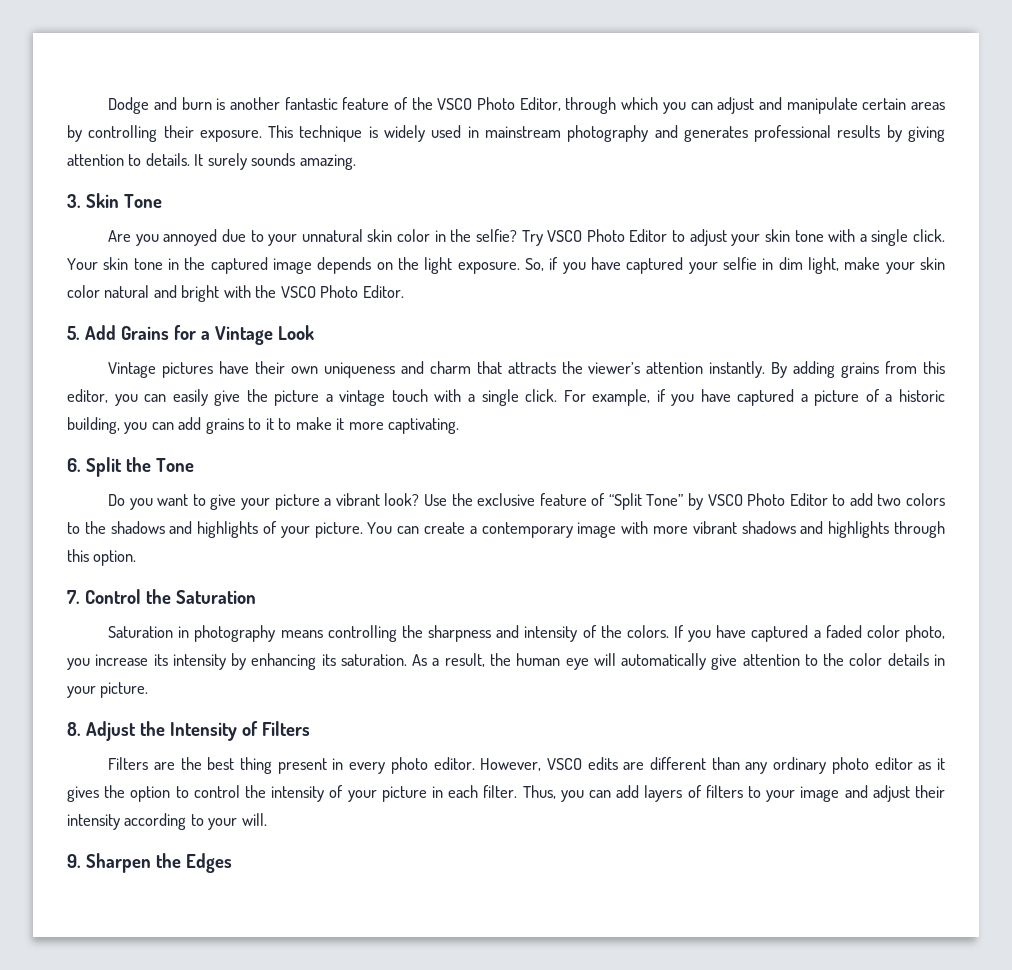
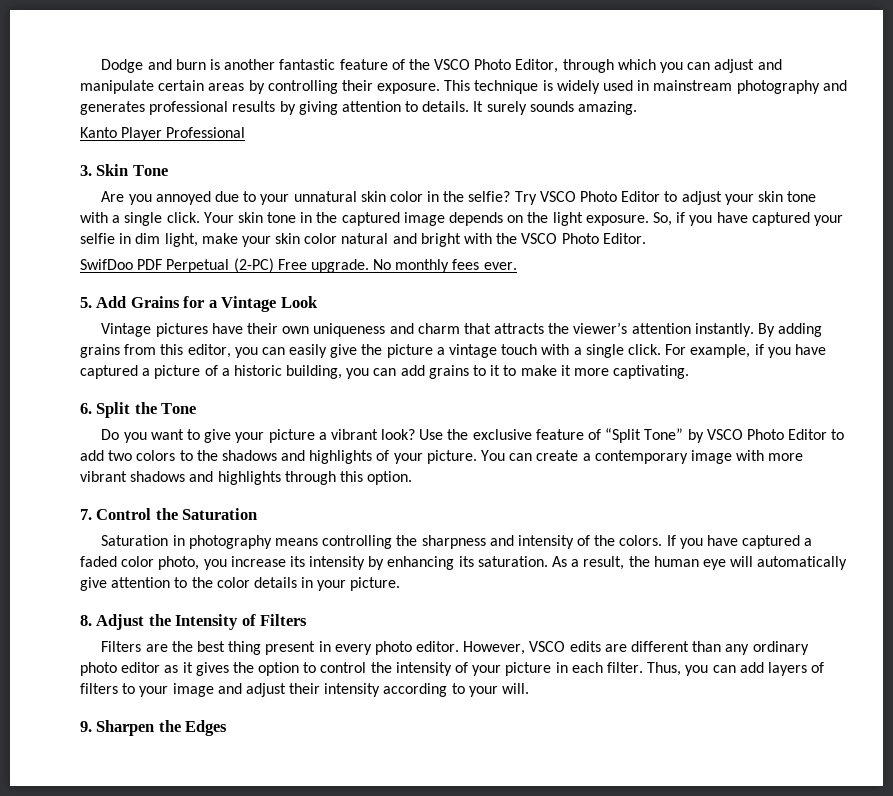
+ Kanto Player Professional
+ SwifDoo PDF Perpetual (2-PC) Free upgrade. No monthly fees ever.

